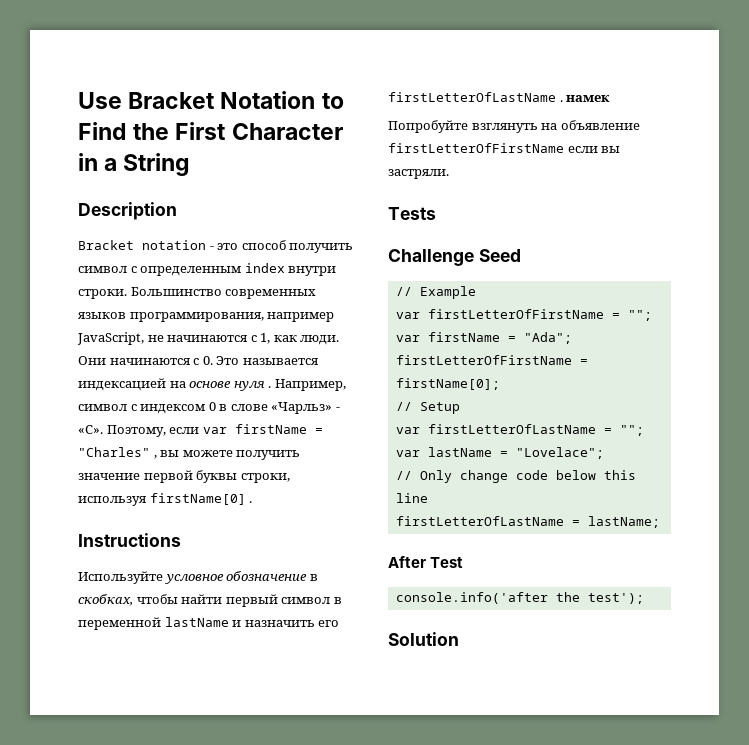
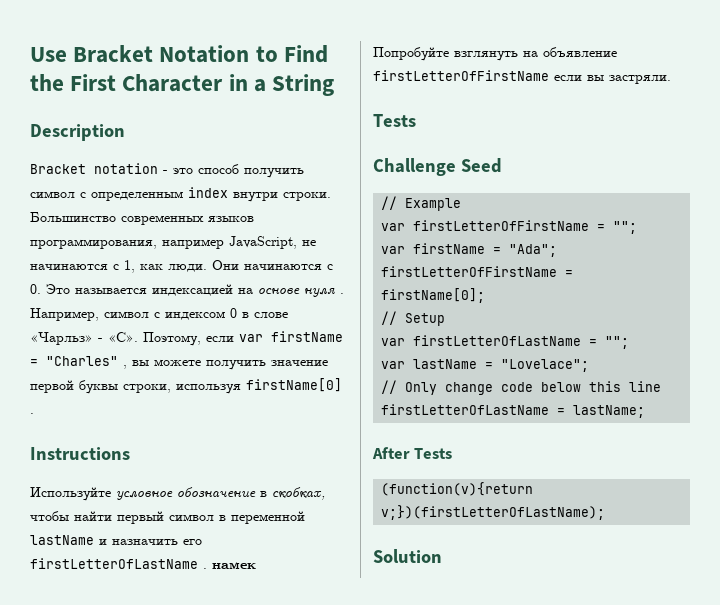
- After Test
- console.info('after the test');
+ After Tests
+ (function(v){return v;})(firstLetterOfLastName);

